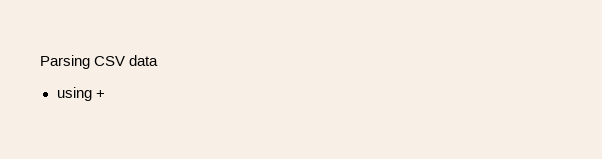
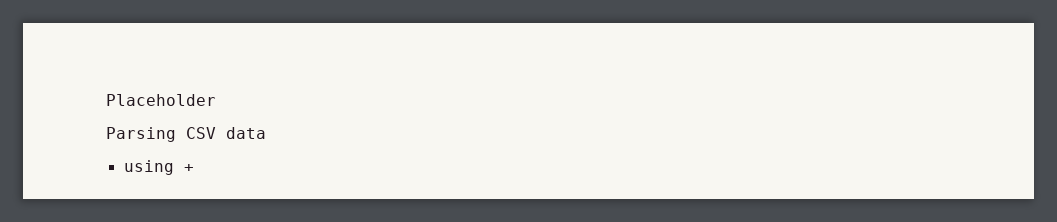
+ Placeholder

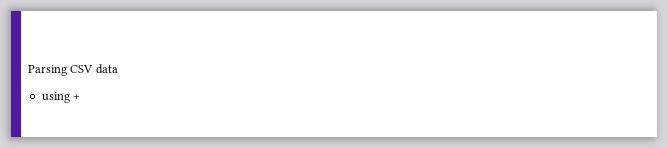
- Placeholder

